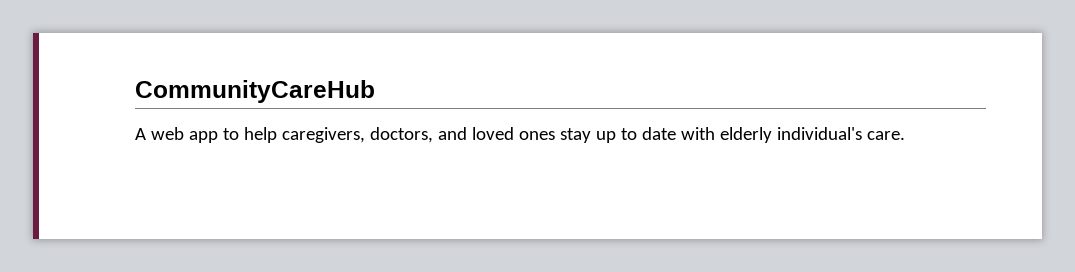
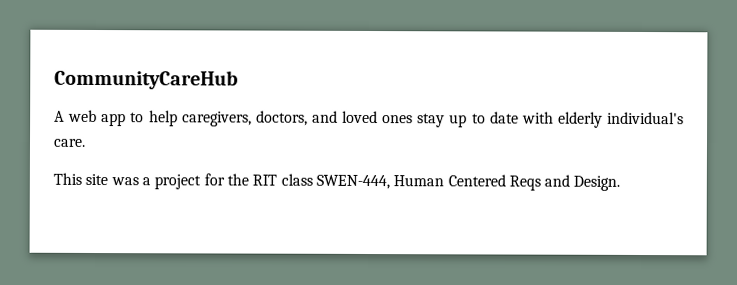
+ This site was a project for the RIT class SWEN-444, Human Centered Reqs and Design.

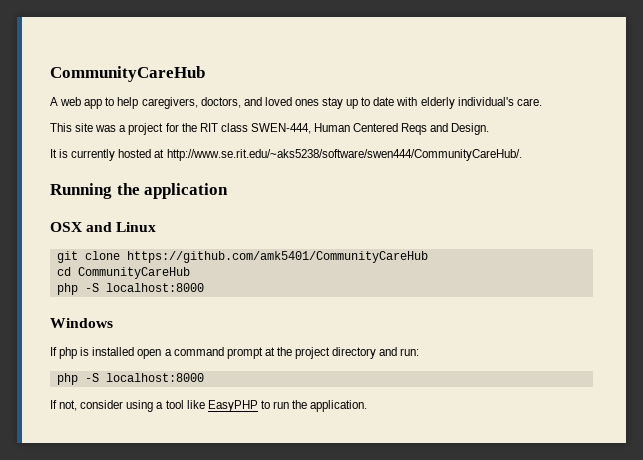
+ It is currently hosted at http://www.se.rit.edu/~aks5238/software/swen444/CommunityCareHub/.
+ Running the application
+ OSX and Linux
+ git clone https://github.com/amk5401/CommunityCareHub
+ cd CommunityCareHub
+ php -S localhost:8000
+ Windows
+ If php is installed open a command prompt at the project directory and run:
+ php -S localhost:8000
+ If not, consider using a tool like EasyPHP to run the application.

